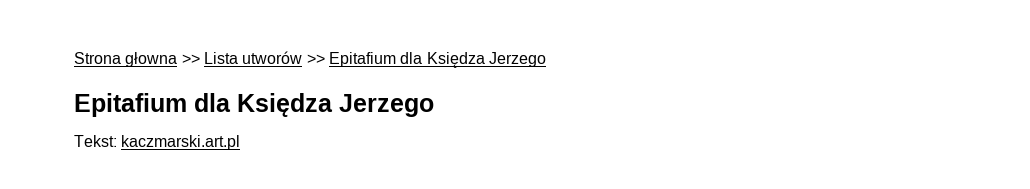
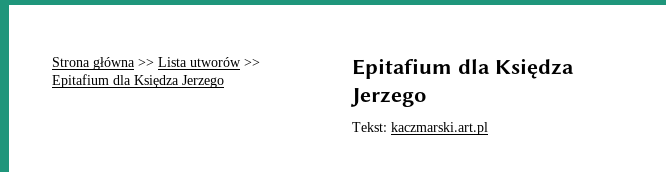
- Strona głowna >> Lista utworów >> Epitafium dla Księdza Jerzego
+ Strona główna >> Lista utworów >> Epitafium dla Księdza Jerzego

